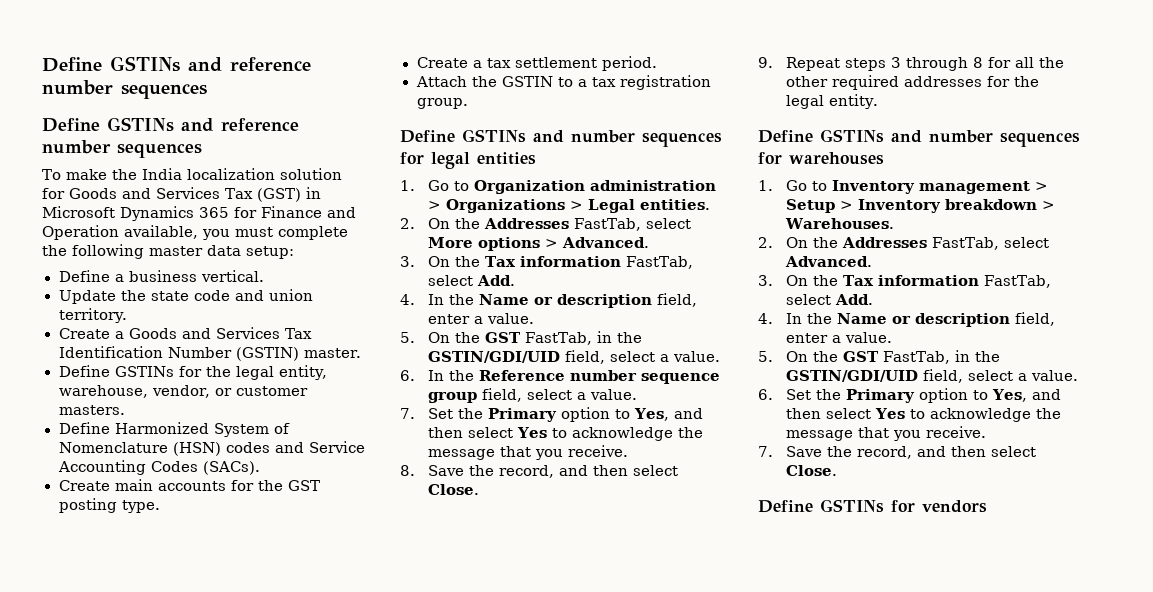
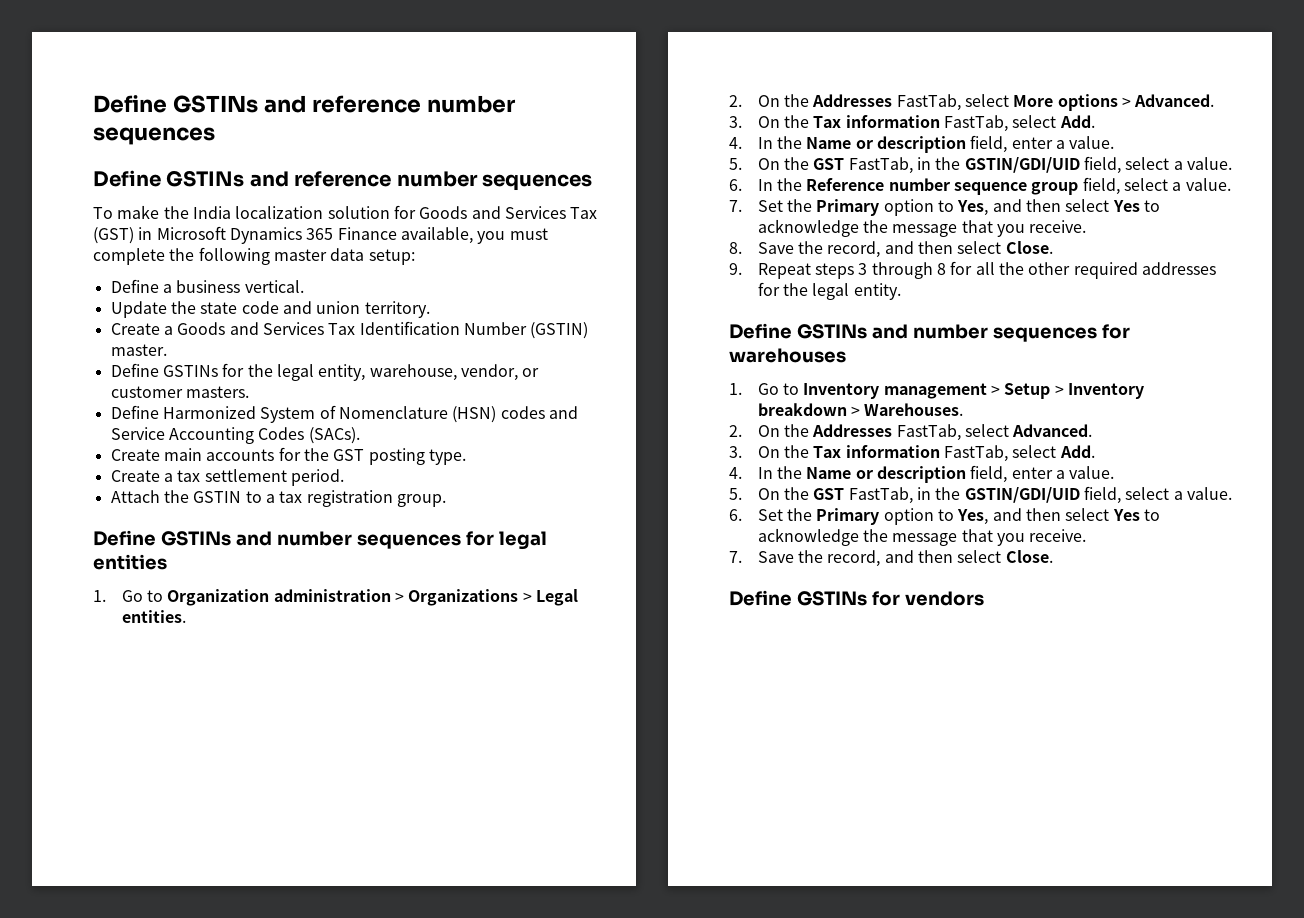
- To make the India localization solution for Goods and Services Tax (GST) in Microsoft Dynamics 365 for Finance and Operation available, you must complete the following master data setup:
+ To make the India localization solution for Goods and Services Tax (GST) in Microsoft Dynamics 365 Finance available, you must complete the following master data setup:

